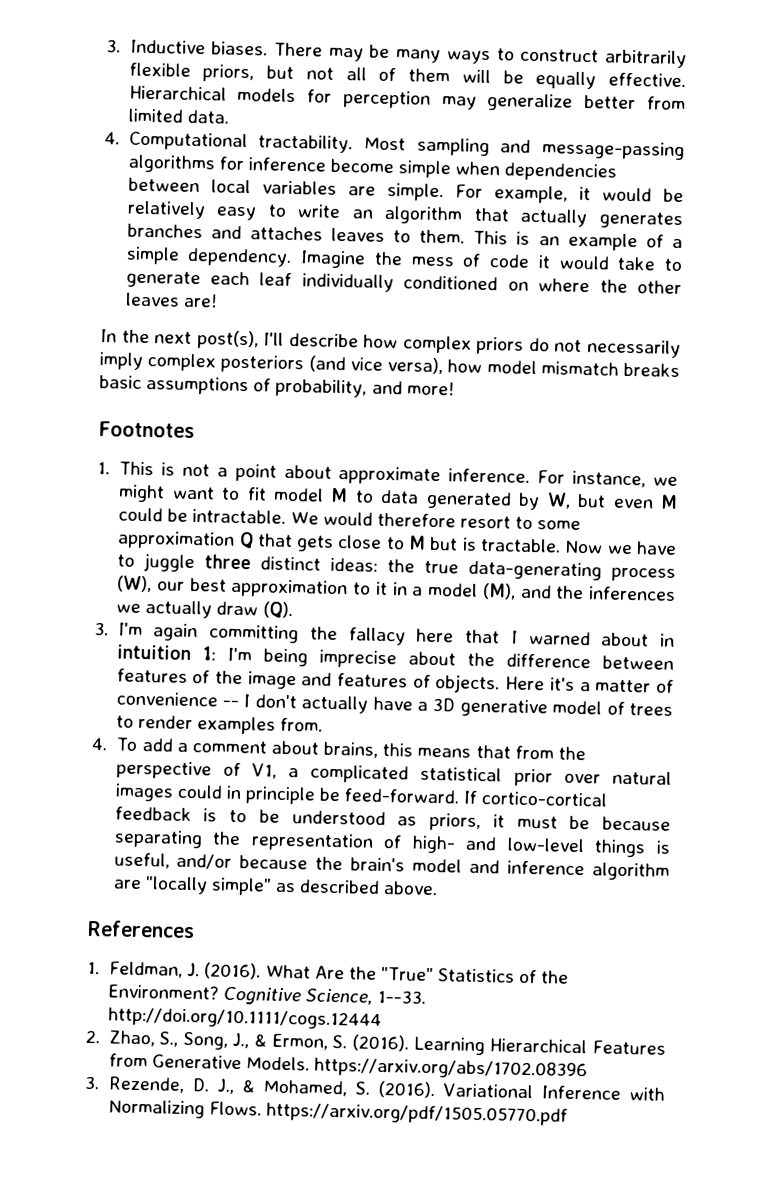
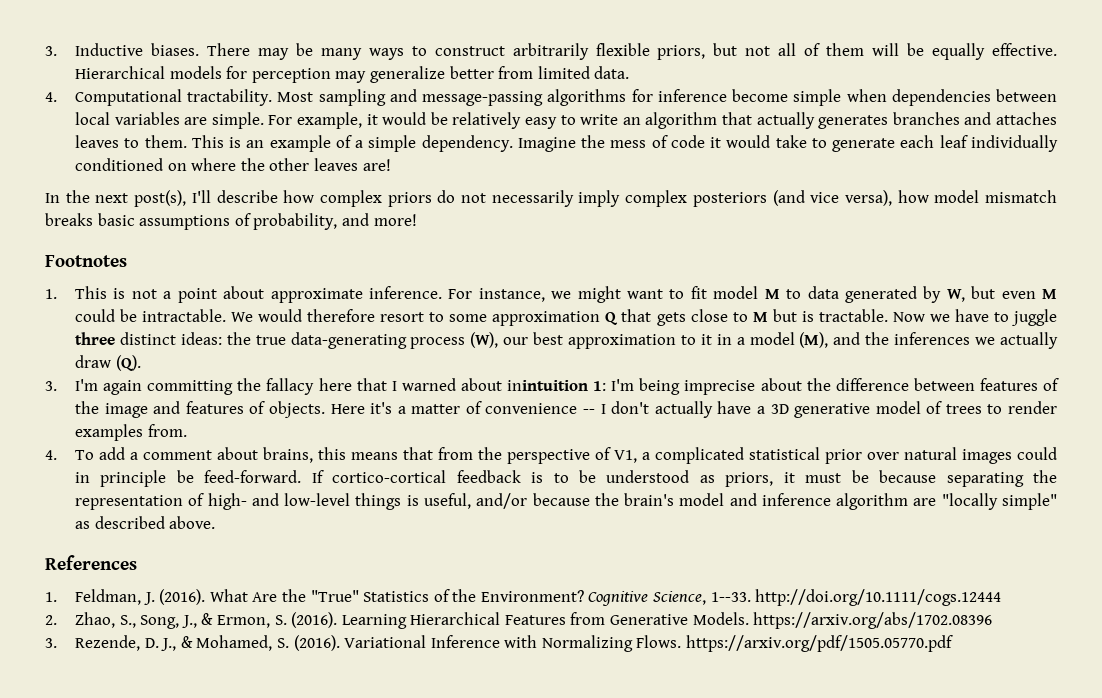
- 3. I'm again committing the fallacy here that I warned about in intuition 1: I'm being imprecise about the difference between features of the image and features of objects.
+ 3. I'm again committing the fallacy here that I warned about inintuition 1: I'm being imprecise about the difference between features of the image and features of objects.

